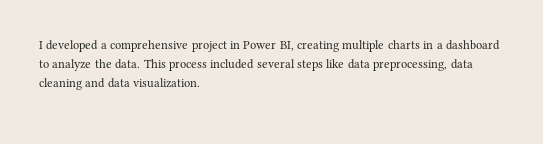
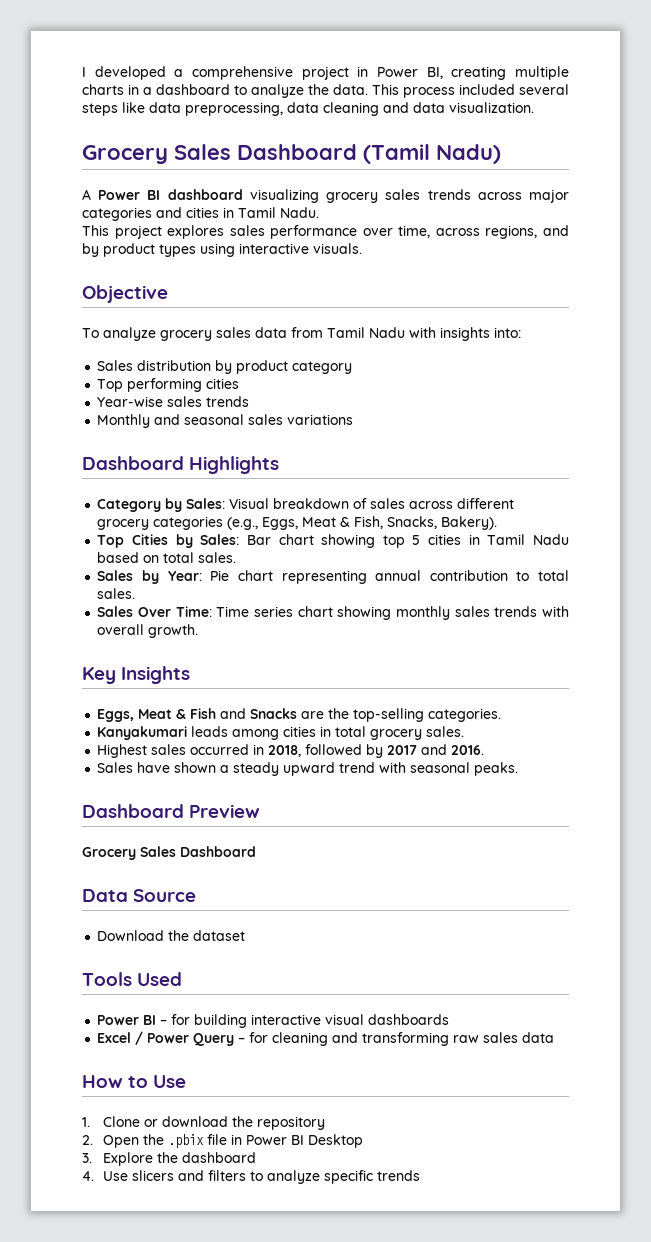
+ Grocery Sales Dashboard (Tamil Nadu)
+ A Power BI dashboard visualizing grocery sales trends across major categories and cities in Tamil Nadu.
+ This project explores sales performance over time, across regions, and by product types using interactive visuals.
+ Objective
+ To analyze grocery sales data from Tamil Nadu with insights into:
+ Sales distribution by product category
+ Top performing cities
+ Year-wise sales trends
+ Monthly and seasonal sales variations
+ Dashboard Highlights
+ Category by Sales: Visual breakdown of sales across different grocery categories (e.g., Eggs, Meat & Fish, Snacks, Bakery).
+ Top Cities by Sales: Bar chart showing top 5 cities in Tamil Nadu based on total sales.
+ Sales by Year: Pie chart representing annual contribution to total sales.
+ Sales Over Time: Time series chart showing monthly sales trends with overall growth.
+ Key Insights
+ Eggs, Meat & Fish and Snacks are the top-selling categories.
+ Kanyakumari leads among cities in total grocery sales.
+ Highest sales occurred in 2018, followed by 2017 and 2016.
+ Sales have shown a steady upward trend with seasonal peaks.
+ Dashboard Preview
+ Grocery Sales Dashboard
+ Data Source
+ Download the dataset
+ Tools Used
+ Power BI – for building interactive visual dashboards
+ Excel / Power Query – for cleaning and transforming raw sales data
+ How to Use
+ 1. Clone or download the repository
+ 2. Open the .pbix file in Power BI Desktop
+ 3. Explore the dashboard
+ 4. Use slicers and filters to analyze specific trends

